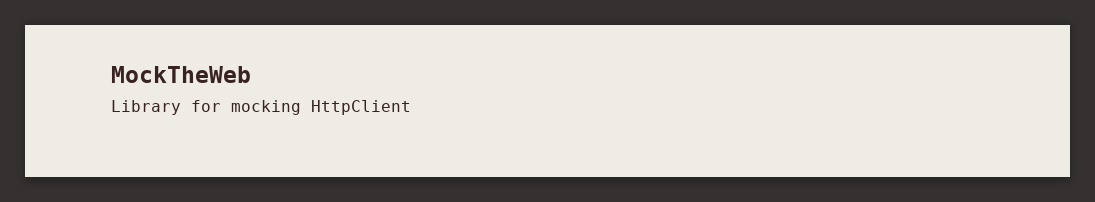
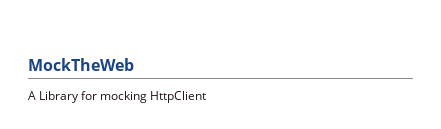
- Library for mocking HttpClient
+ A Library for mocking HttpClient

